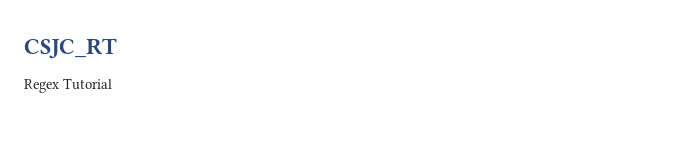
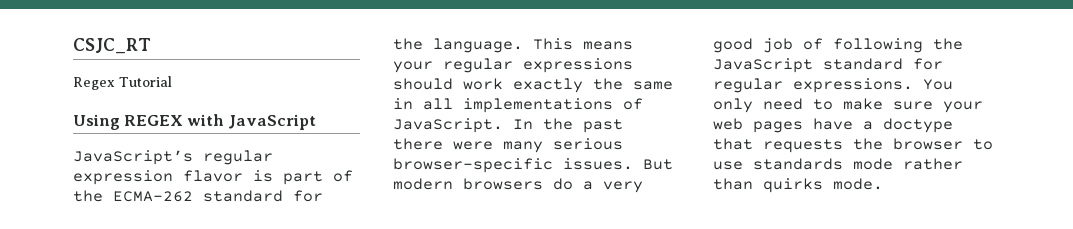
+ Using REGEX with JavaScript
+ JavaScript’s regular expression flavor is part of the ECMA-262 standard for the language. This means your regular expressions should work exactly the same in all implementations of JavaScript. In the past there were many serious browser-specific issues. But modern browsers do a very good job of following the JavaScript standard for regular expressions. You only need to make sure your web pages have a doctype that requests the browser to use standards mode rather than quirks mode.

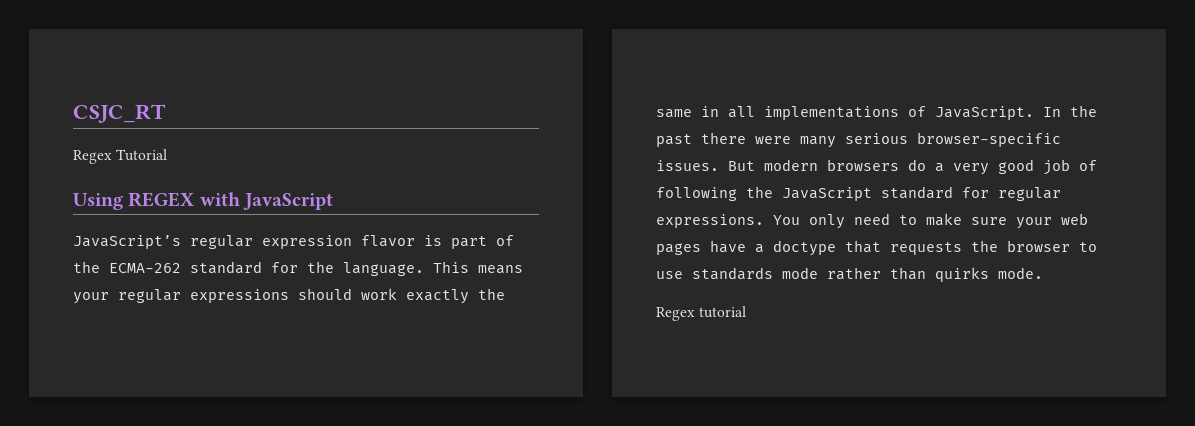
+ Regex tutorial

